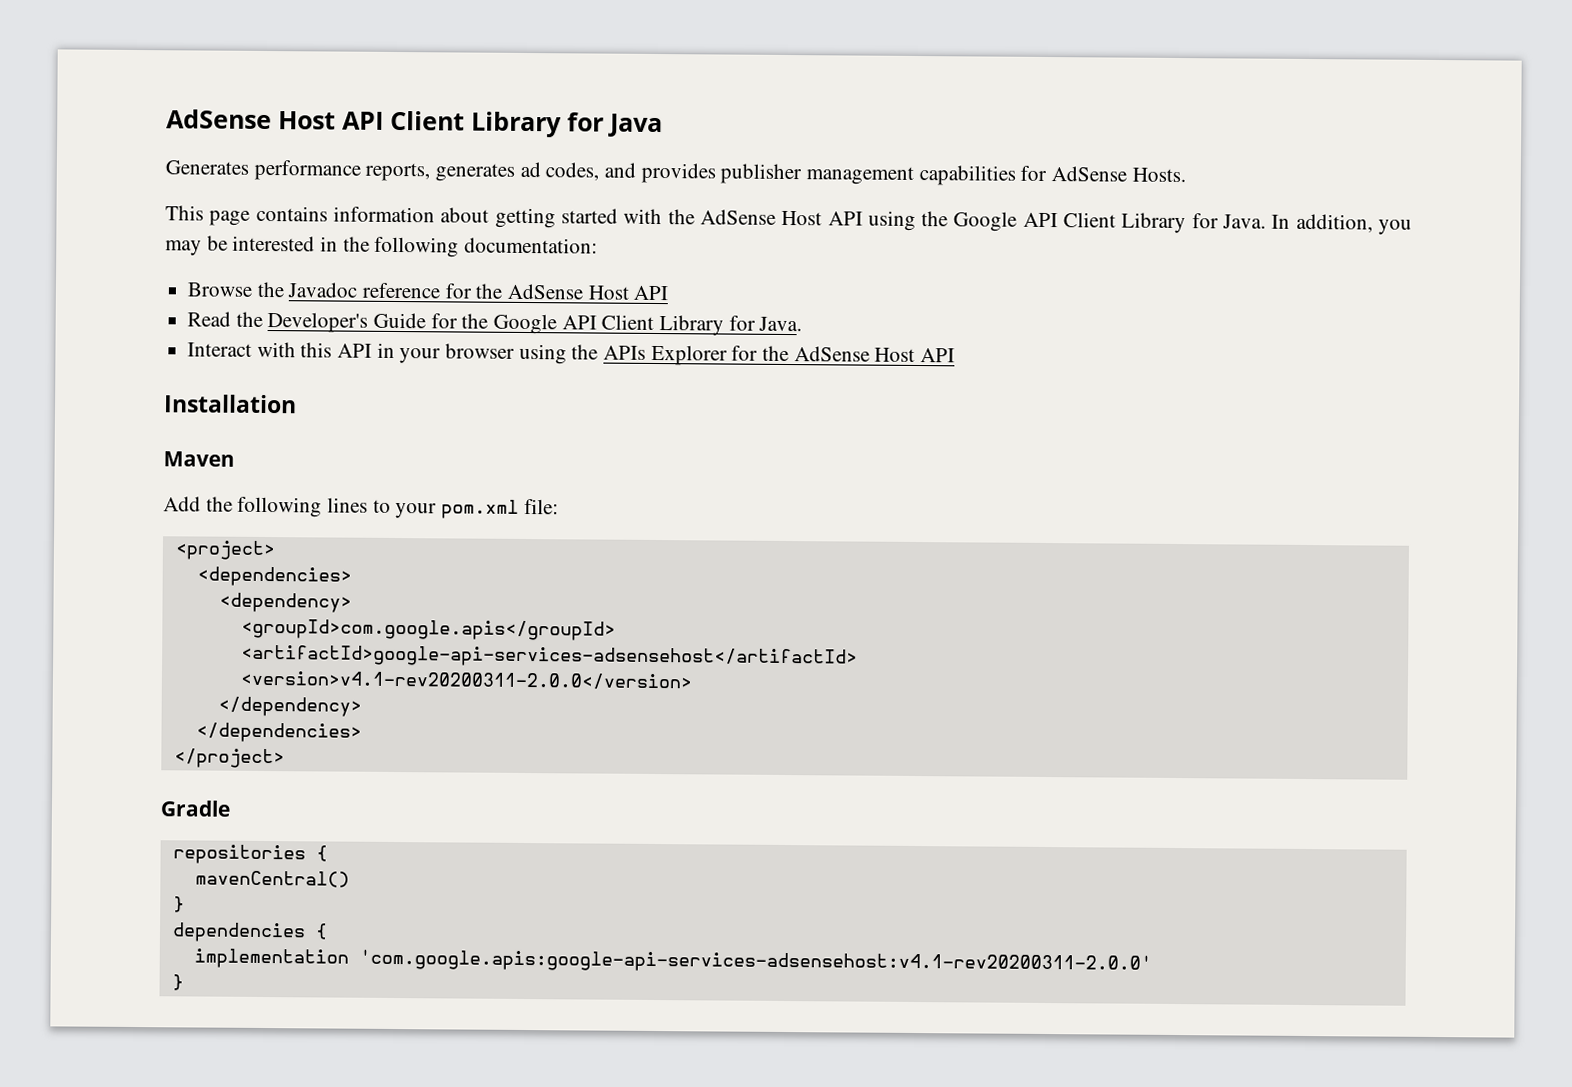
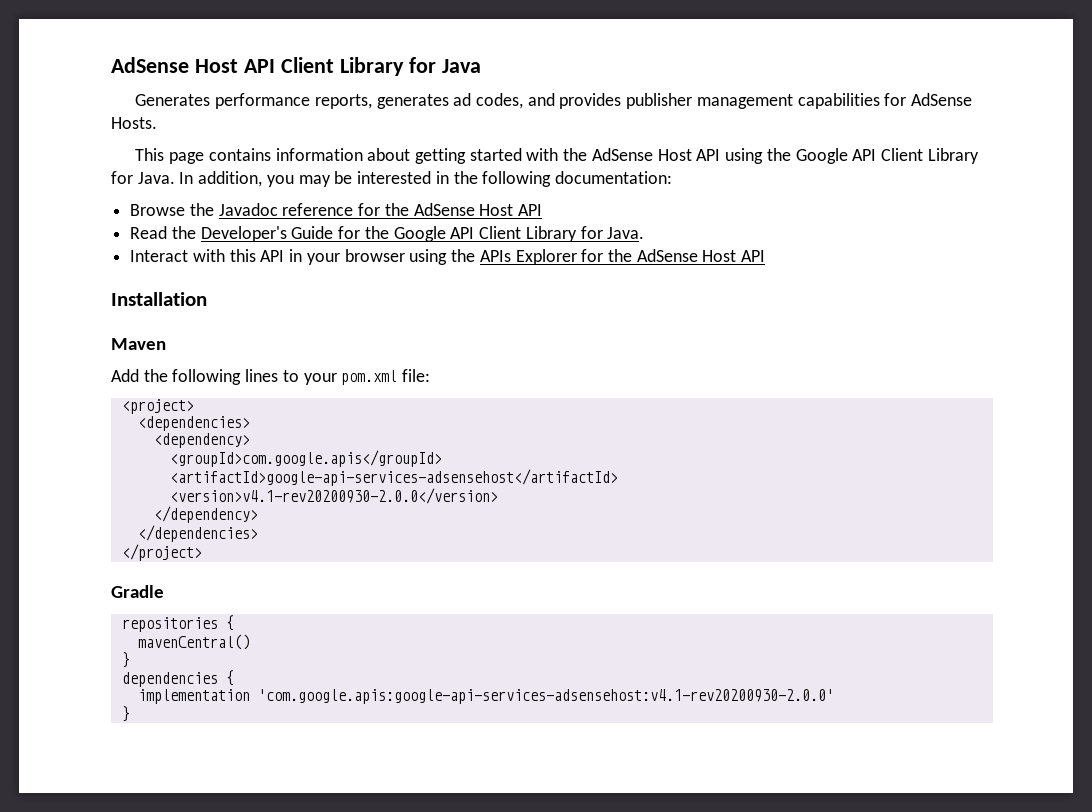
- <version>v4.1-rev20200311-2.0.0</version>
+ <version>v4.1-rev20200930-2.0.0</version>
- implementation 'com.google.apis:google-api-services-adsensehost:v4.1-rev20200311-2.0.0'
+ implementation 'com.google.apis:google-api-services-adsensehost:v4.1-rev20200930-2.0.0'

